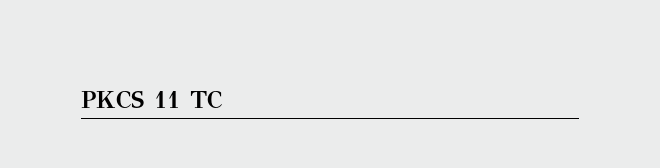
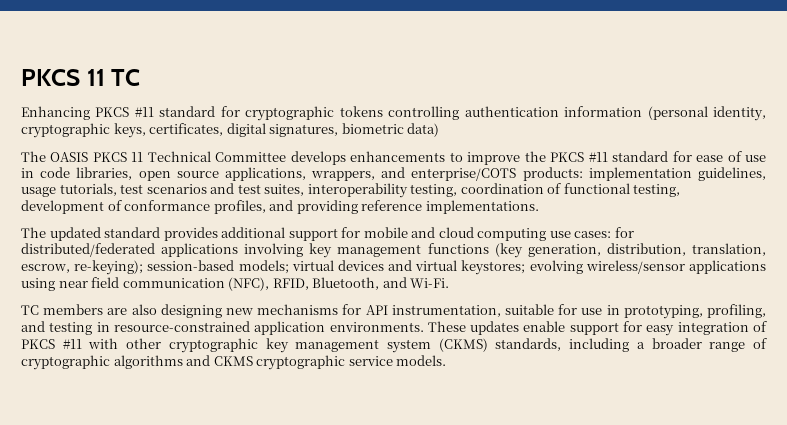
+ Enhancing PKCS #11 standard for cryptographic tokens controlling authentication information (personal identity, cryptographic keys, certificates, digital signatures, biometric data)
+ The OASIS PKCS 11 Technical Committee develops enhancements to improve the PKCS #11 standard for ease of use in code libraries, open source applications, wrappers, and enterprise/COTS products: implementation guidelines, usage tutorials, test scenarios and test suites, interoperability testing, coordination of functional testing, development of conformance profiles, and providing reference implementations.
+ The updated standard provides additional support for mobile and cloud computing use cases: for distributed/federated applications involving key management functions (key generation, distribution, translation, escrow, re-keying); session-based models; virtual devices and virtual keystores; evolving wireless/sensor applications using near field communication (NFC), RFID, Bluetooth, and Wi-Fi.
+ TC members are also designing new mechanisms for API instrumentation, suitable for use in prototyping, profiling, and testing in resource-constrained application environments. These updates enable support for easy integration of PKCS #11 with other cryptographic key management system (CKMS) standards, including a broader range of cryptographic algorithms and CKMS cryptographic service models.

